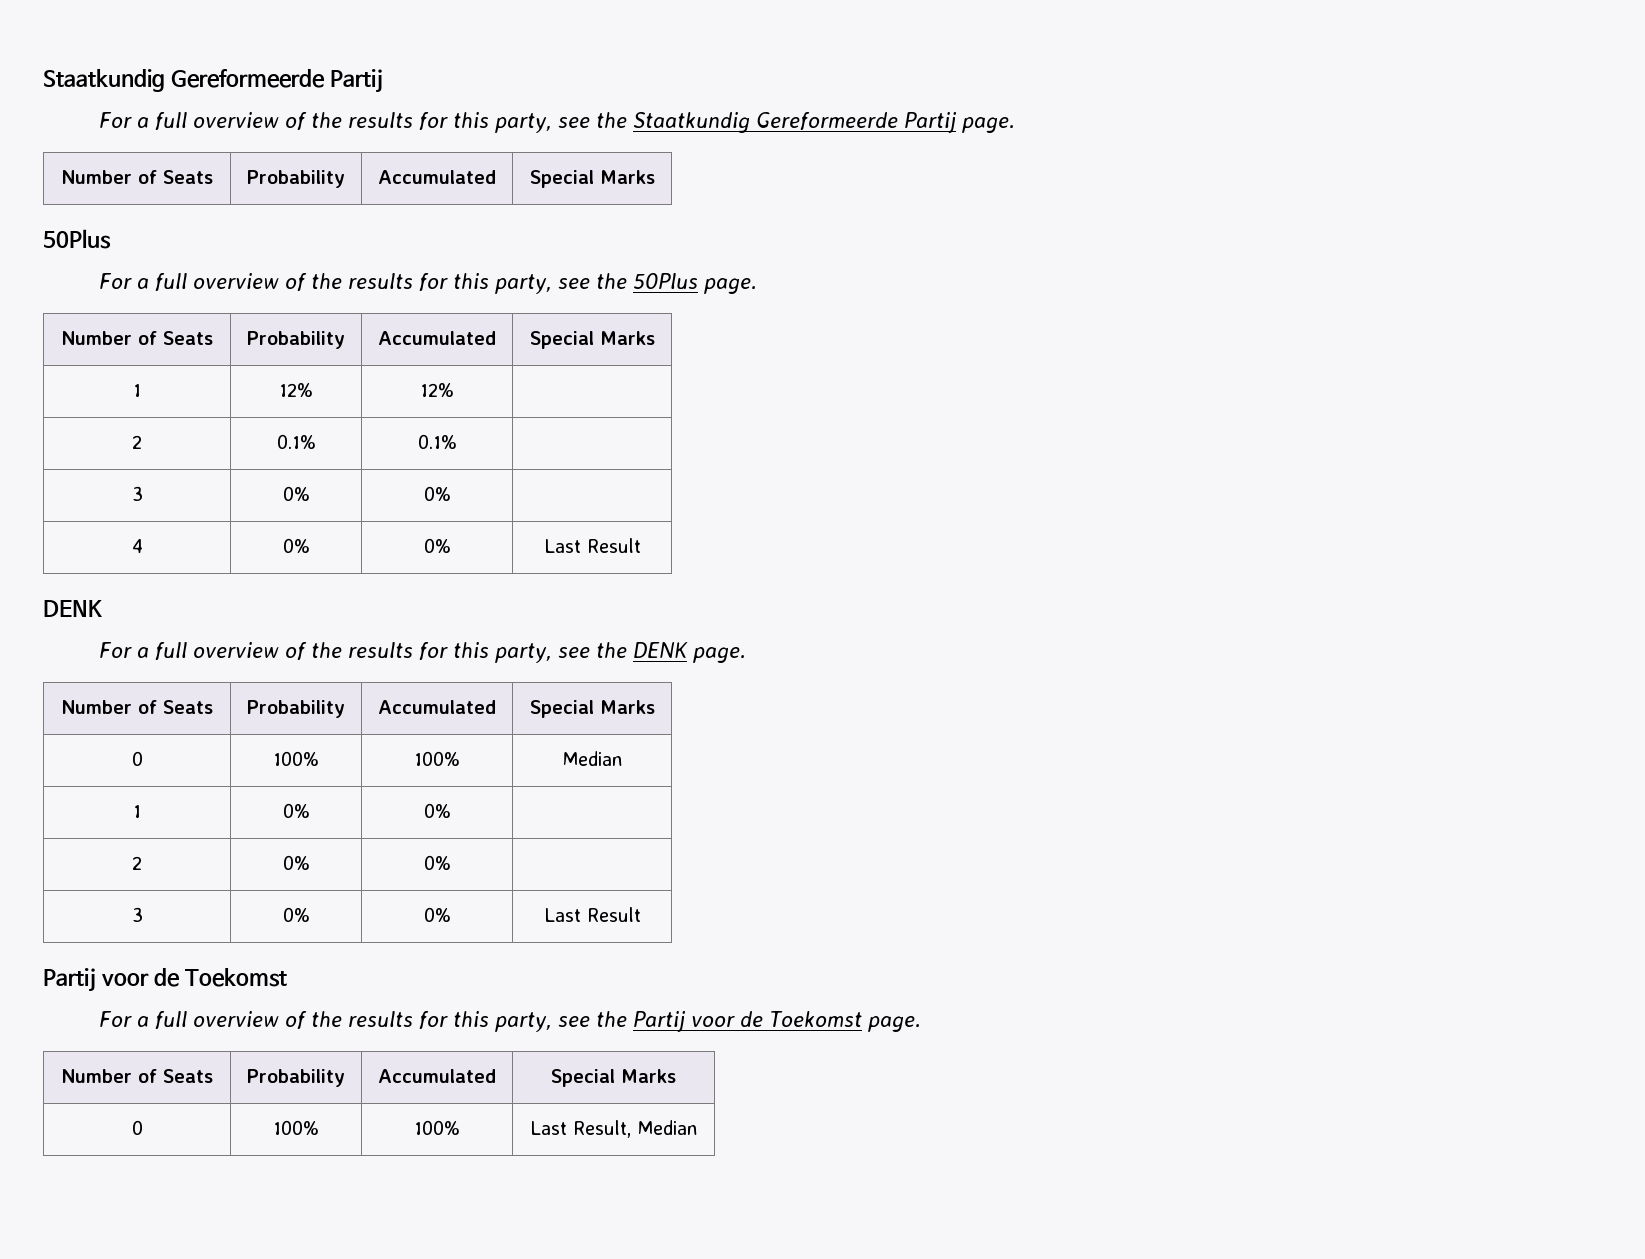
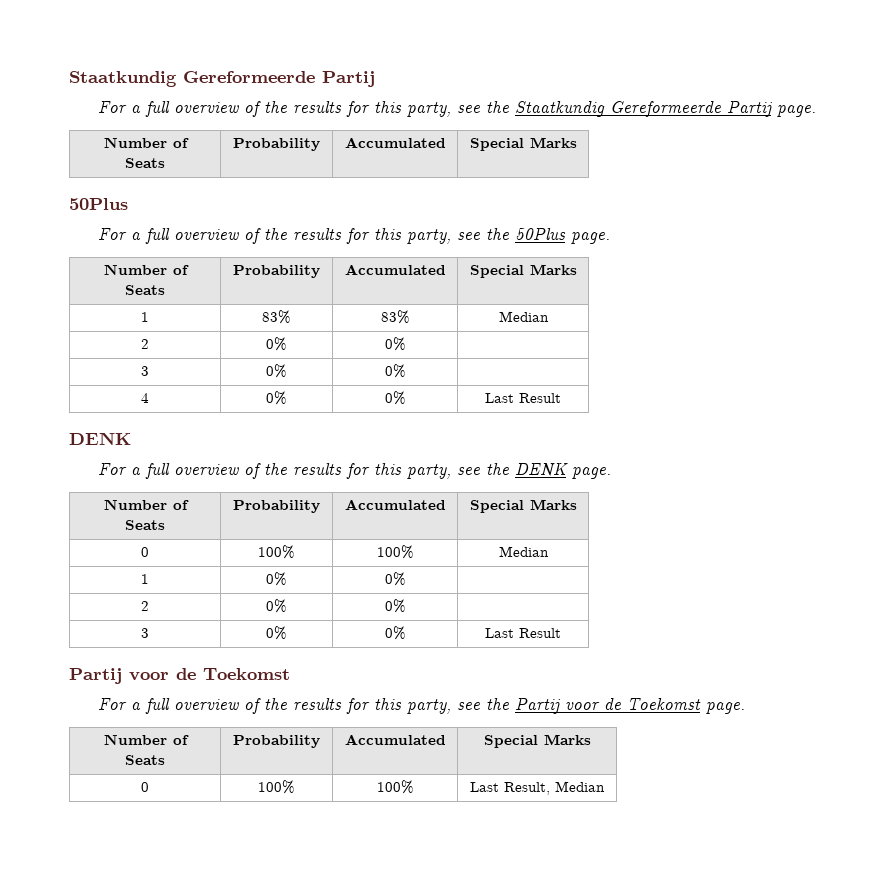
- 1 | 12% | 12% |
- 2 | 0.1% | 0.1% |
+ 1 | 83% | 83% | Median
+ 2 | 0% | 0% |

